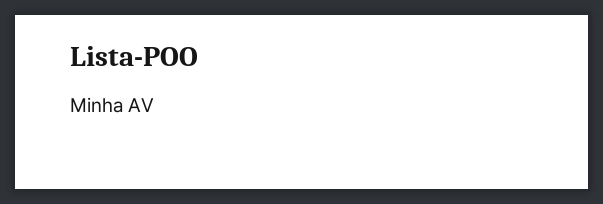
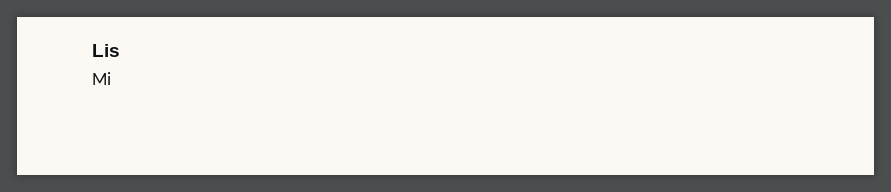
- Lista-POO
- Minha AV
+ Lis
+ Mi

